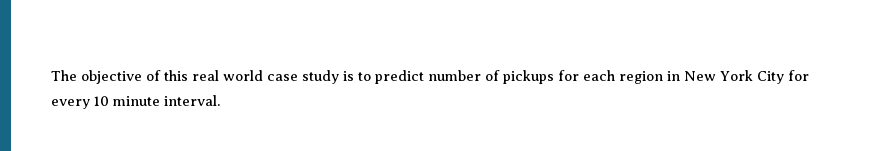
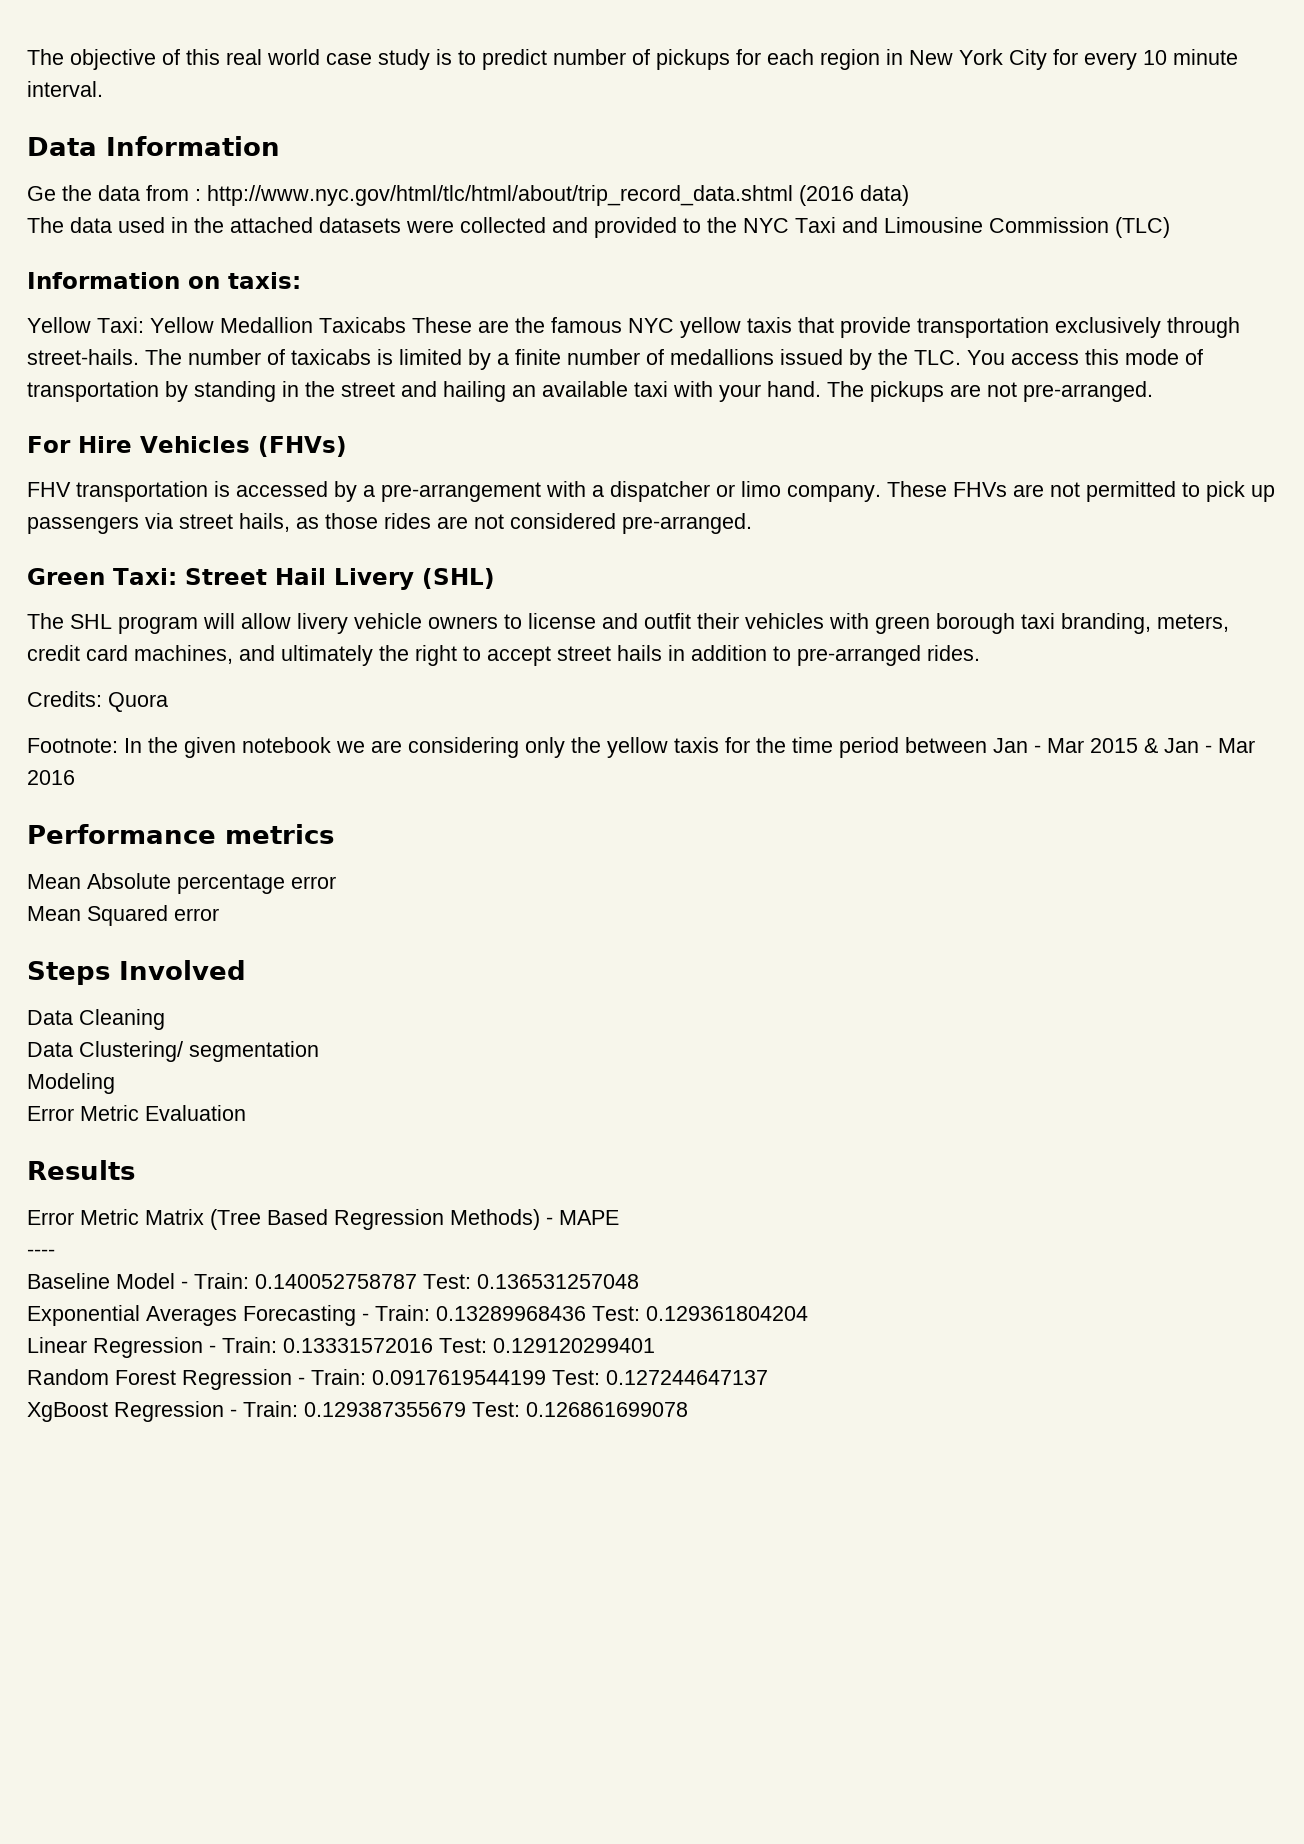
+ Data Information
+ Ge the data from : http://www.nyc.gov/html/tlc/html/about/trip_record_data.shtml (2016 data)
+ The data used in the attached datasets were collected and provided to the NYC Taxi and Limousine Commission (TLC)
+ Information on taxis:
+ Yellow Taxi: Yellow Medallion Taxicabs These are the famous NYC yellow taxis that provide transportation exclusively through street-hails. The number of taxicabs is limited by a finite number of medallions issued by the TLC. You access this mode of transportation by standing in the street and hailing an available taxi with your hand. The pickups are not pre-arranged.
+ For Hire Vehicles (FHVs)
+ FHV transportation is accessed by a pre-arrangement with a dispatcher or limo company. These FHVs are not permitted to pick up passengers via street hails, as those rides are not considered pre-arranged.
+ Green Taxi: Street Hail Livery (SHL)
+ The SHL program will allow livery vehicle owners to license and outfit their vehicles with green borough taxi branding, meters, credit card machines, and ultimately the right to accept street hails in addition to pre-arranged rides.
+ Credits: Quora
+ Footnote: In the given notebook we are considering only the yellow taxis for the time period between Jan - Mar 2015 & Jan - Mar 2016
+ Performance metrics
+ Mean Absolute percentage error
+ Mean Squared error
+ Steps Involved
+ Data Cleaning
+ Data Clustering/ segmentation
+ Modeling
+ Error Metric Evaluation
+ Results
+ Error Metric Matrix (Tree Based Regression Methods) - MAPE
+ ----
+ Baseline Model - Train: 0.140052758787 Test: 0.136531257048
+ Exponential Averages Forecasting - Train: 0.13289968436 Test: 0.129361804204
+ Linear Regression - Train: 0.13331572016 Test: 0.129120299401
+ Random Forest Regression - Train: 0.0917619544199 Test: 0.127244647137
+ XgBoost Regression - Train: 0.129387355679 Test: 0.126861699078

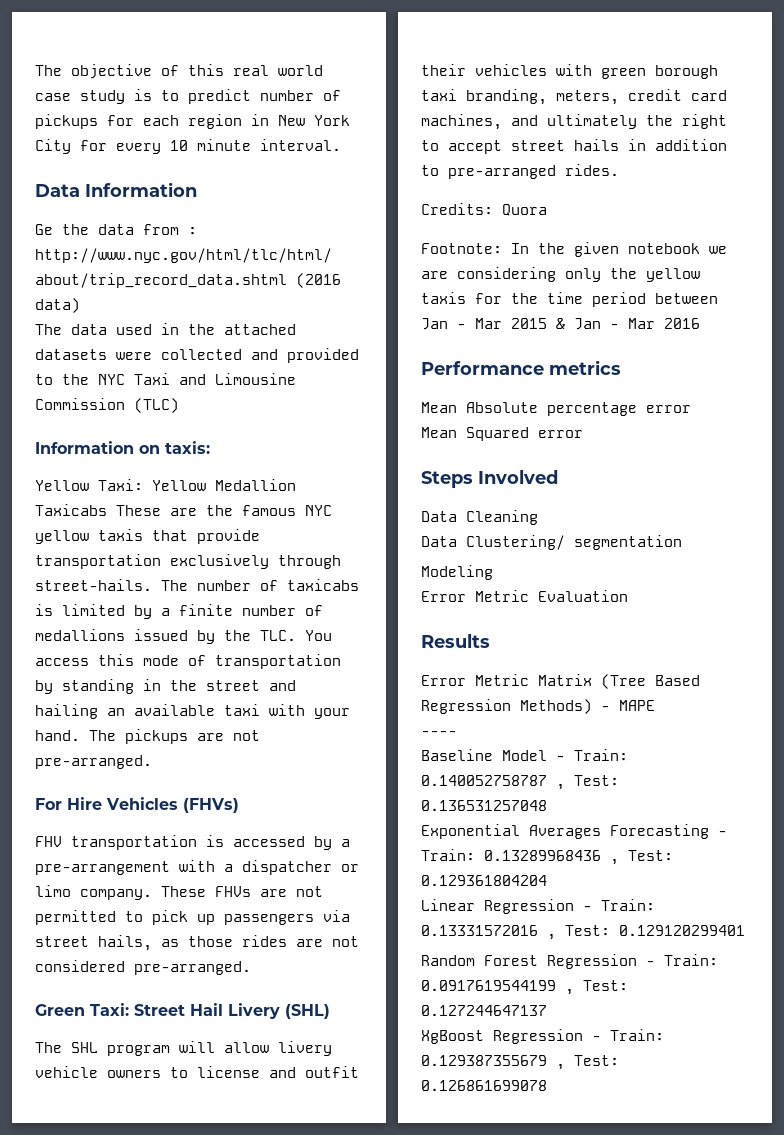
- Baseline Model - Train: 0.140052758787 Test: 0.136531257048
+ Baseline Model - Train: 0.140052758787 , Test: 0.136531257048
- Exponential Averages Forecasting - Train: 0.13289968436 Test: 0.129361804204
+ Exponential Averages Forecasting - Train: 0.13289968436 , Test: 0.129361804204
- Linear Regression - Train: 0.13331572016 Test: 0.129120299401
+ Linear Regression - Train: 0.13331572016 , Test: 0.129120299401
- Random Forest Regression - Train: 0.0917619544199 Test: 0.127244647137
+ Random Forest Regression - Train: 0.0917619544199 , Test: 0.127244647137
- XgBoost Regression - Train: 0.129387355679 Test: 0.126861699078
+ XgBoost Regression - Train: 0.129387355679 , Test: 0.126861699078

